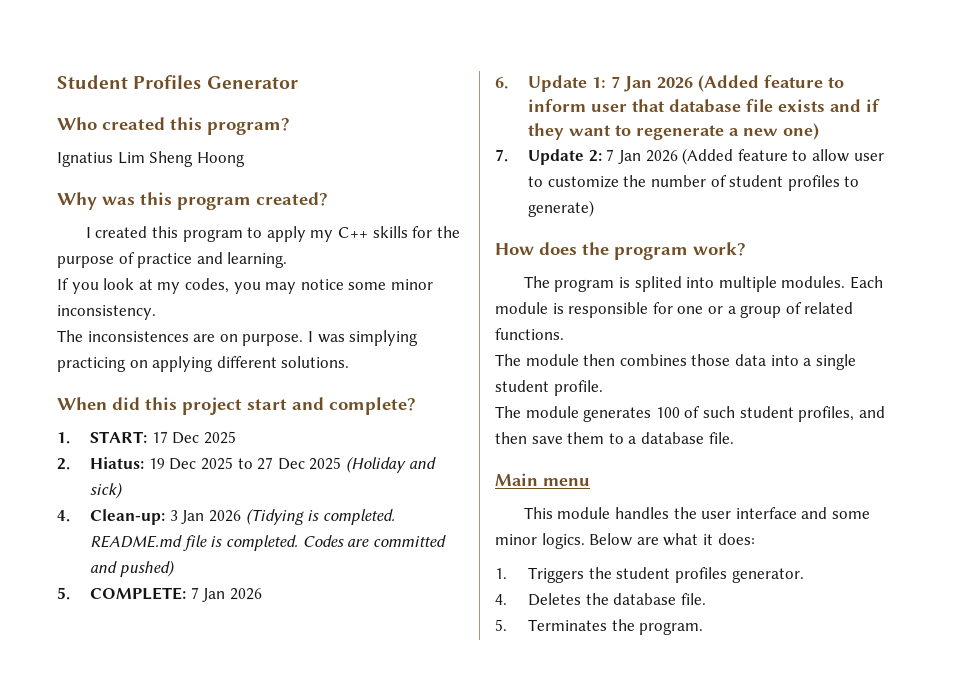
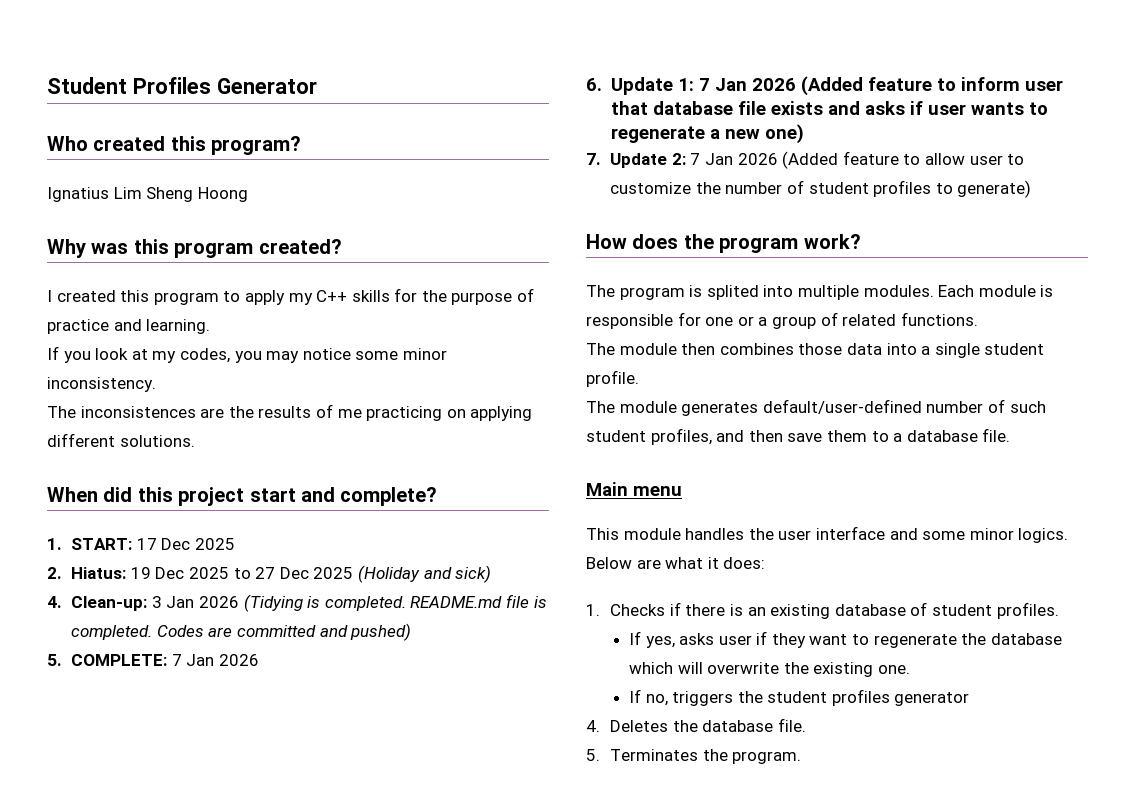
- The inconsistences are on purpose. I was simplying practicing on applying different solutions.
+ The inconsistences are the results of me practicing on applying different solutions.
- 6. Update 1: 7 Jan 2026 (Added feature to inform user that database file exists and if they want to regenerate a new one)
+ 6. Update 1: 7 Jan 2026 (Added feature to inform user that database file exists and asks if user wants to regenerate a new one)
- The module generates 100 of such student profiles, and then save them to a database file.
+ The module generates default/user-defined number of such student profiles, and then save them to a database file.
- 1. Triggers the student profiles generator.
+ 1. Checks if there is an existing database of student profiles.
+ If yes, asks user if they want to regenerate the database which will overwrite the existing one.
+ If no, triggers the student profiles generator

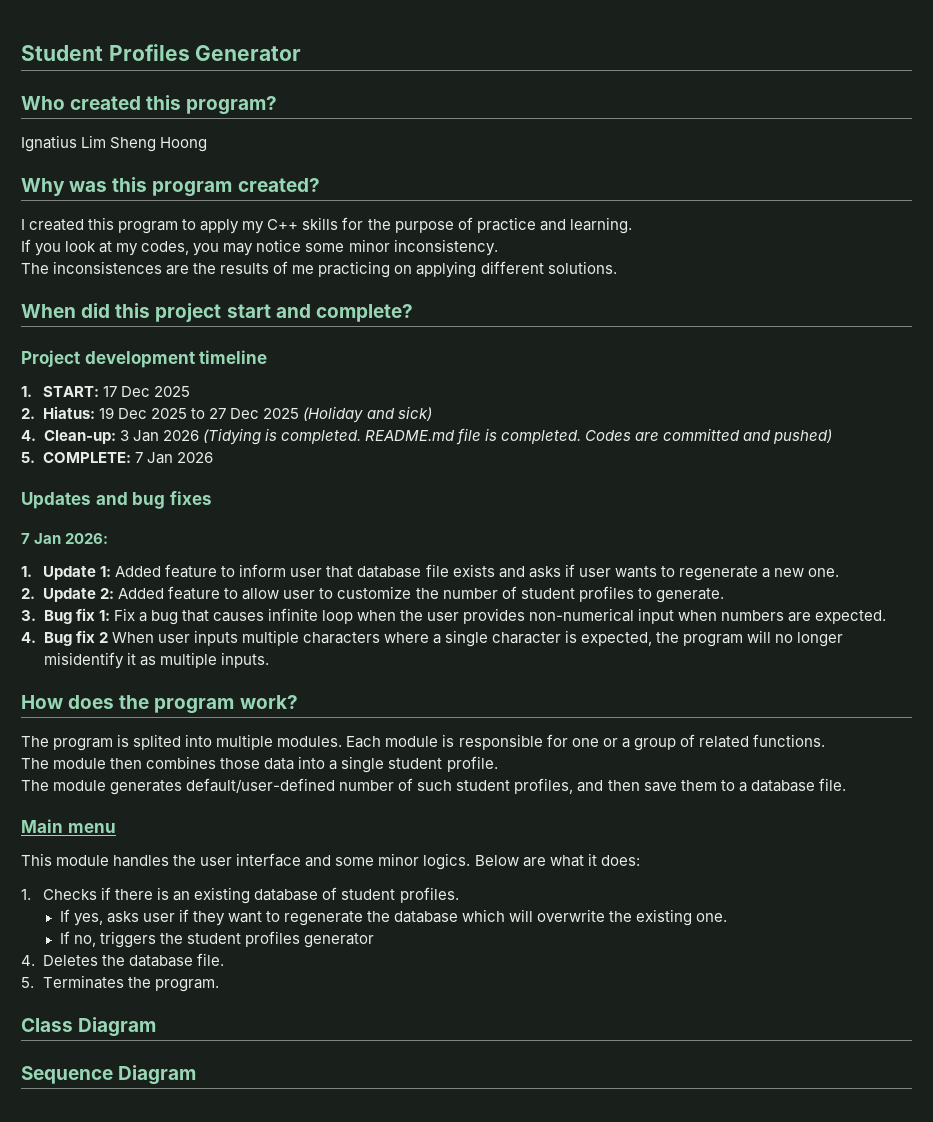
+ Project development timeline
- 6. Update 1: 7 Jan 2026 (Added feature to inform user that database file exists and asks if user wants to regenerate a new one)
- 7. Update 2: 7 Jan 2026 (Added feature to allow user to customize the number of student profiles to generate)
+ Updates and bug fixes
+ 7 Jan 2026:
+ 1. Update 1: Added feature to inform user that database file exists and asks if user wants to regenerate a new one.
+ 2. Update 2: Added feature to allow user to customize the number of student profiles to generate.
+ 3. Bug fix 1: Fix a bug that causes infinite loop when the user provides non-numerical input when numbers are expected.
+ 4. Bug fix 2 When user inputs multiple characters where a single character is expected, the program will no longer misidentify it as multiple inputs.
+ Class Diagram
+ Sequence Diagram

